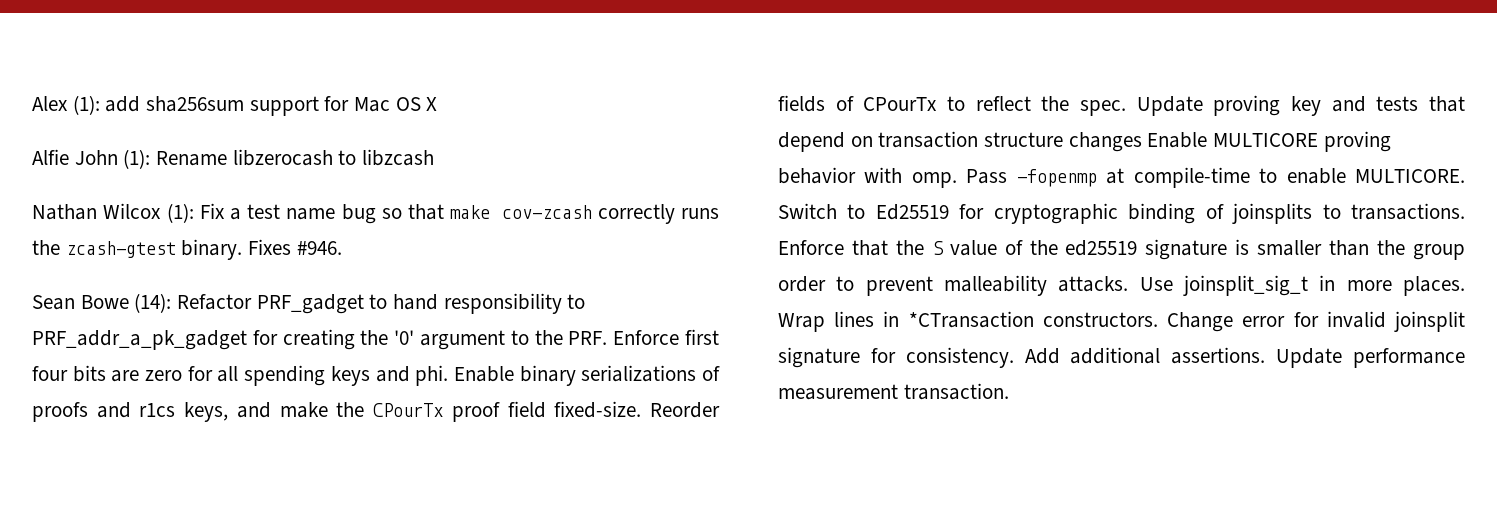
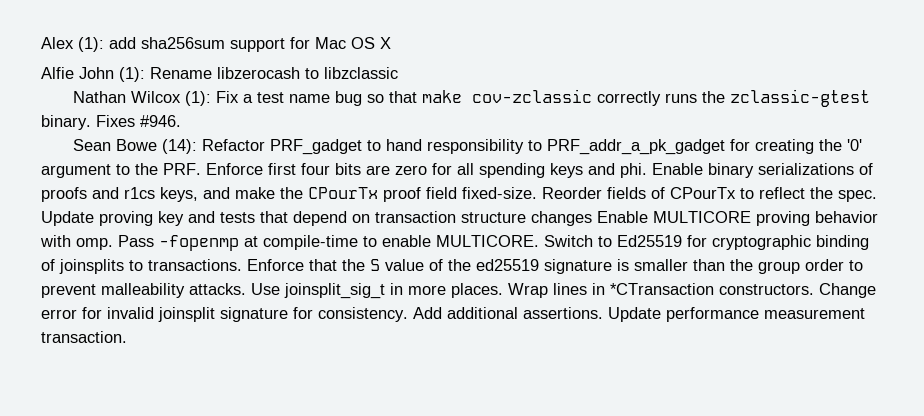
- Alfie John (1): Rename libzerocash to libzcash
+ Alfie John (1): Rename libzerocash to libzclassic
- Nathan Wilcox (1): Fix a test name bug so that make cov-zcash correctly runs the zcash-gtest binary.
+ Nathan Wilcox (1): Fix a test name bug so that make cov-zclassic correctly runs the zclassic-gtest binary.

